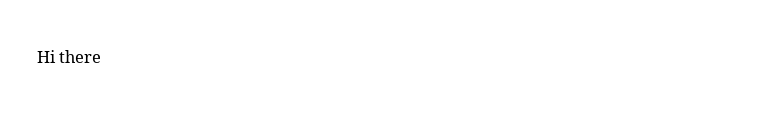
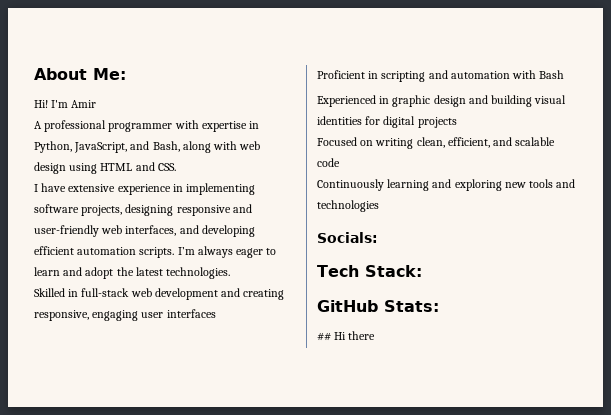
- Hi there
+ About Me:
+ Hi! I'm Amir
+ A professional programmer with expertise in Python, JavaScript, and Bash, along with web design using HTML and CSS.
+ I have extensive experience in implementing software projects, designing responsive and user-friendly web interfaces, and developing efficient automation scripts. I’m always eager to learn and adopt the latest technologies.
+ Skilled in full-stack web development and creating responsive, engaging user interfaces
+ Proficient in scripting and automation with Bash
+ Experienced in graphic design and building visual identities for digital projects
+ Focused on writing clean, efficient, and scalable code
+ Continuously learning and exploring new tools and technologies
+ Socials:
+ Tech Stack:
+ GitHub Stats:
+ ## Hi there

